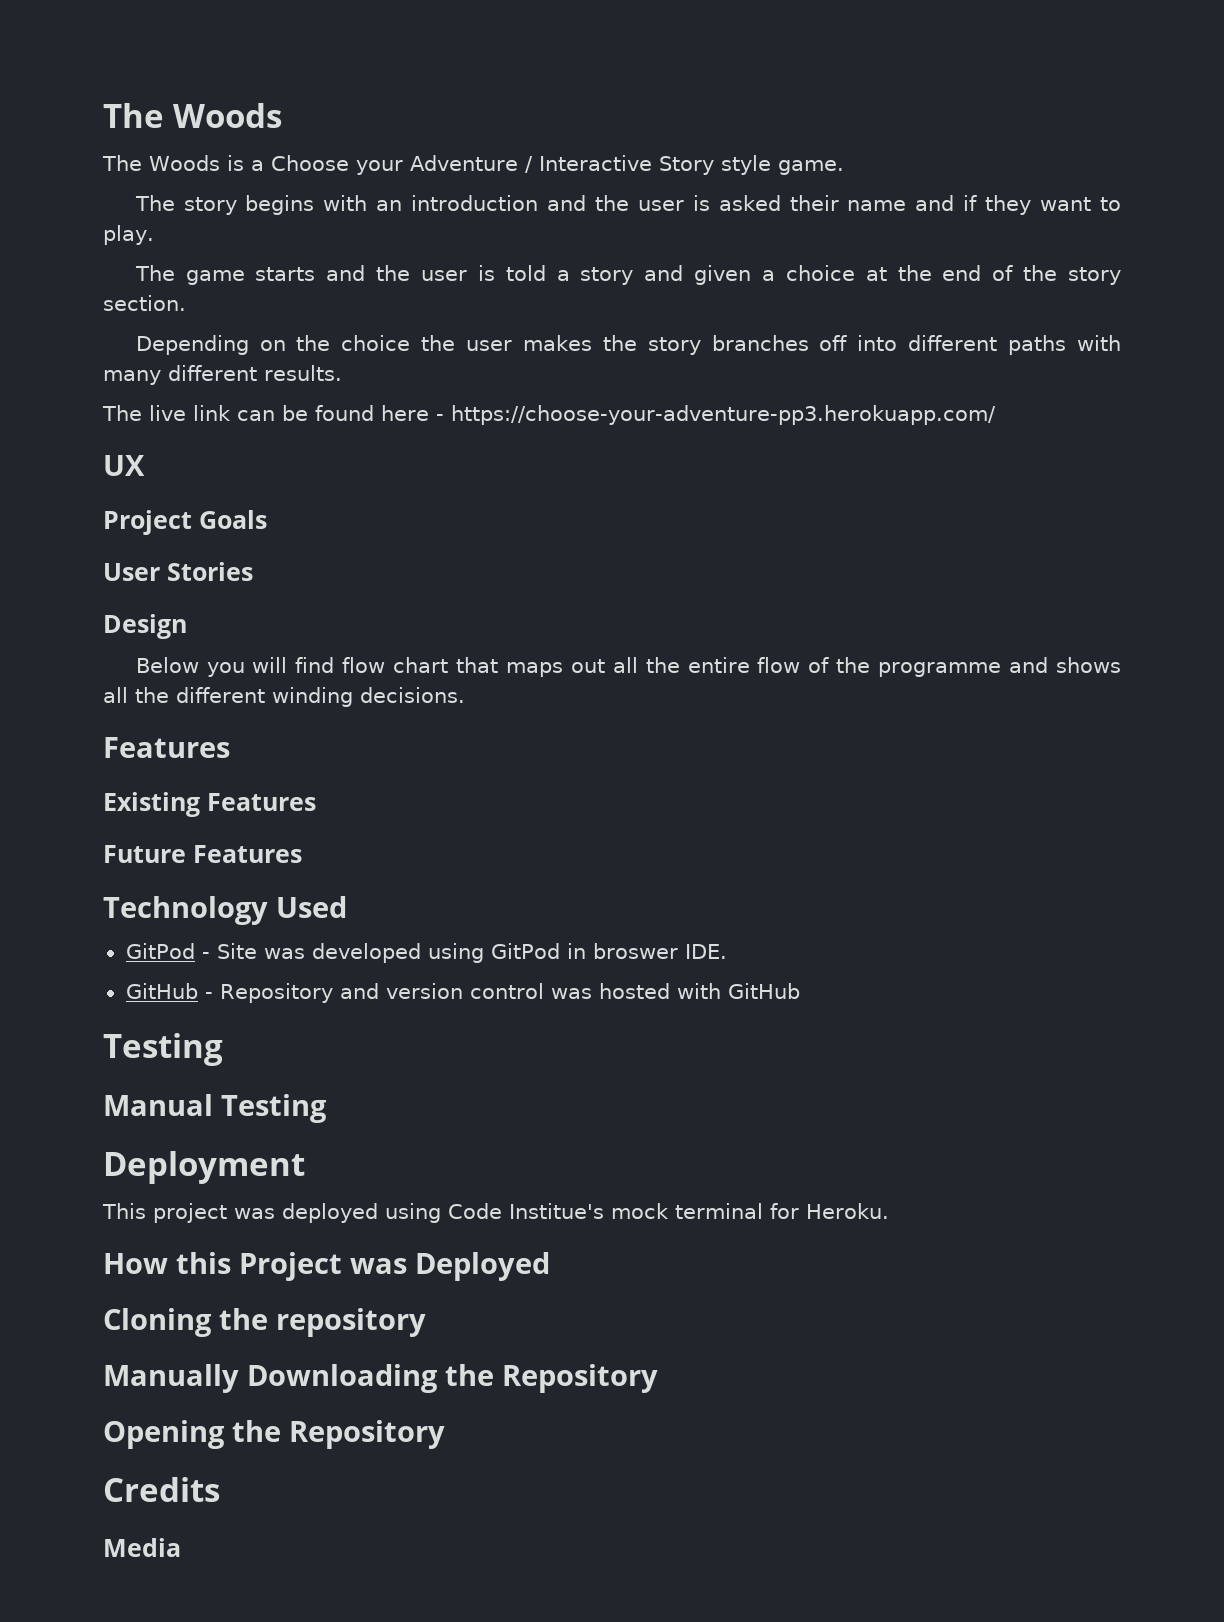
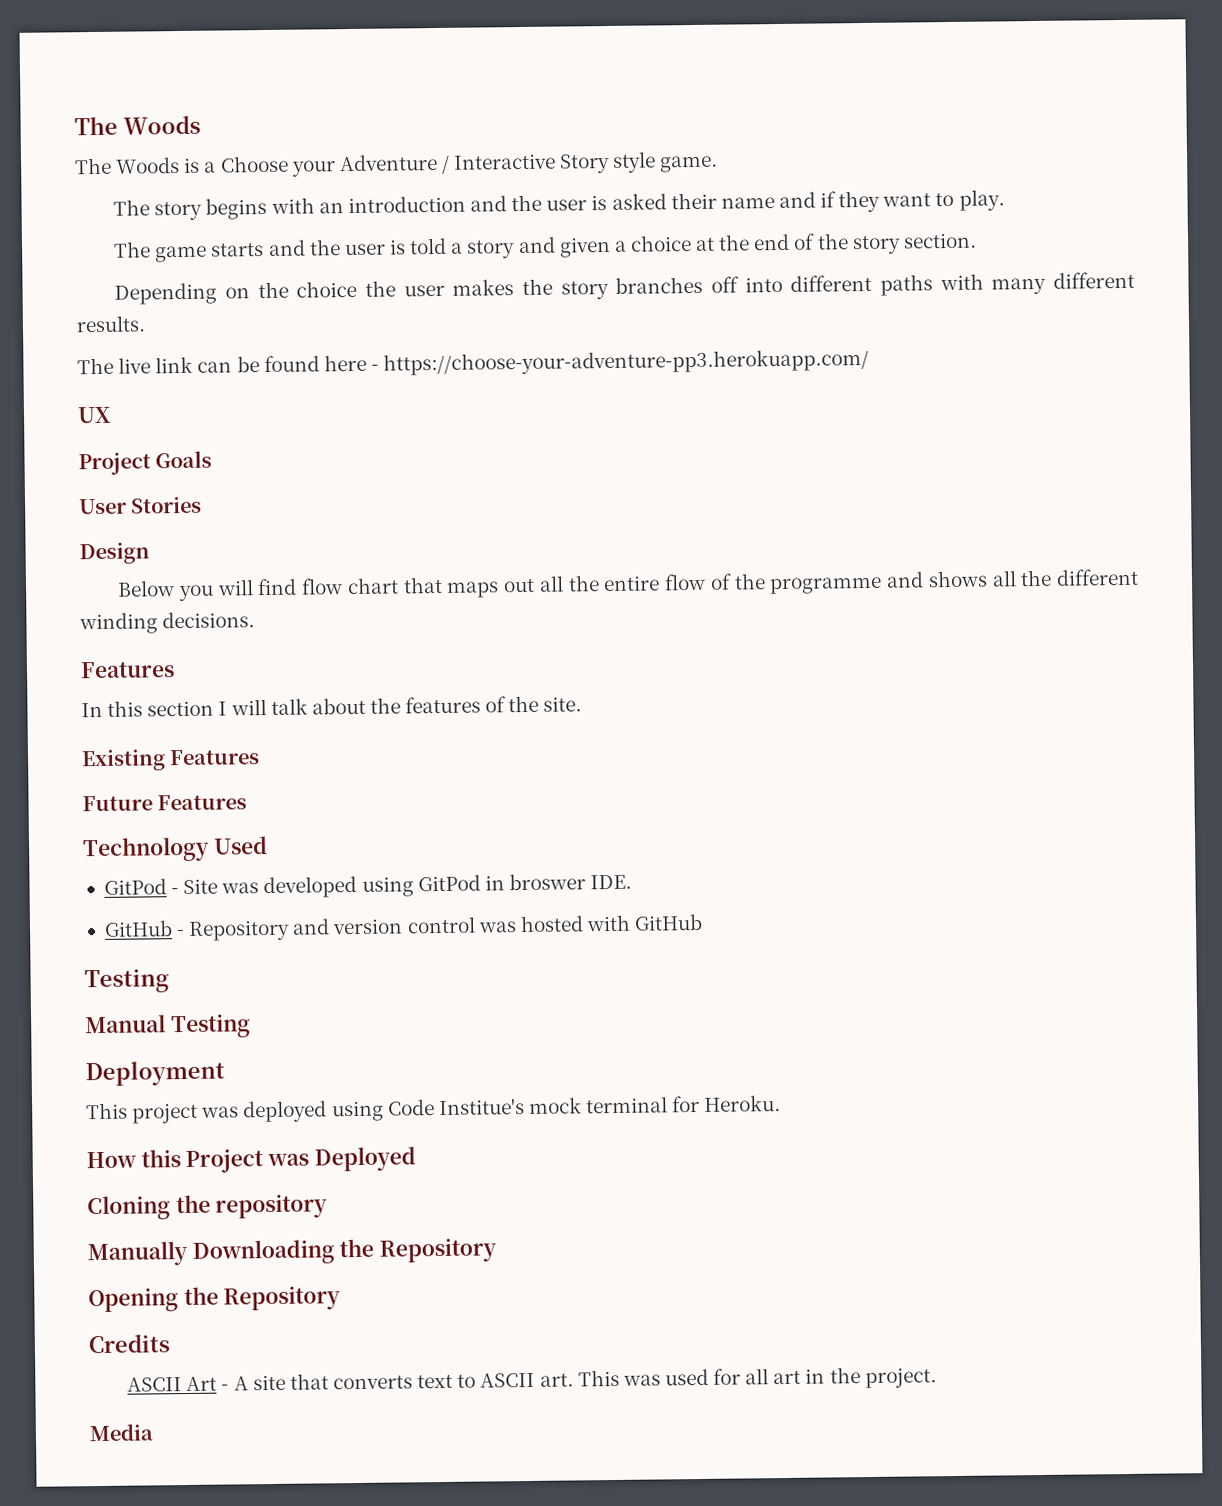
+ In this section I will talk about the features of the site.
+ ASCII Art - A site that converts text to ASCII art. This was used for all art in the project.

